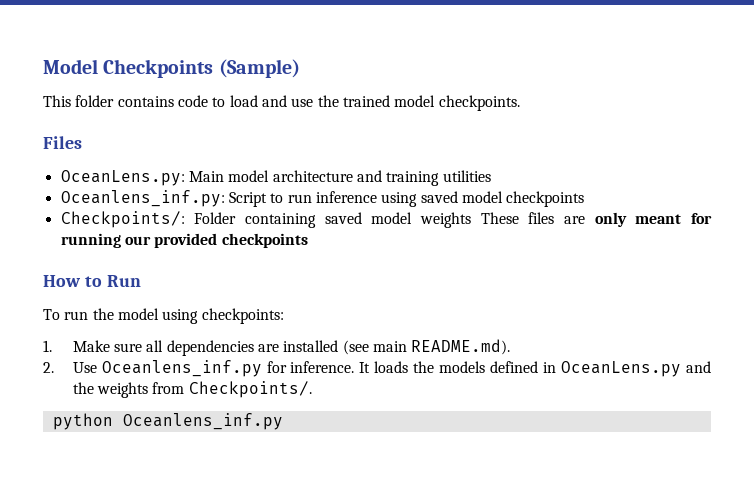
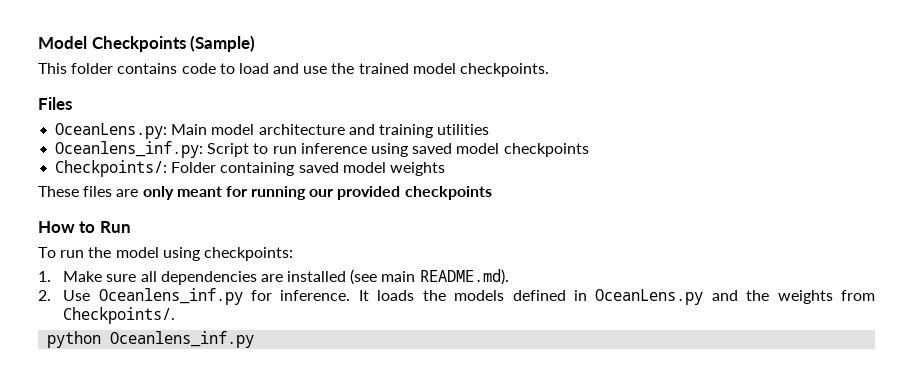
- Checkpoints/: Folder containing saved model weights These files are only meant for running our provided checkpoints
+ Checkpoints/: Folder containing saved model weights
+ These files are only meant for running our provided checkpoints

